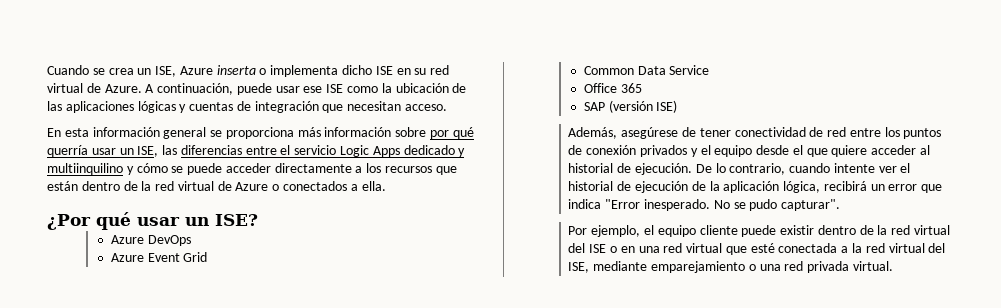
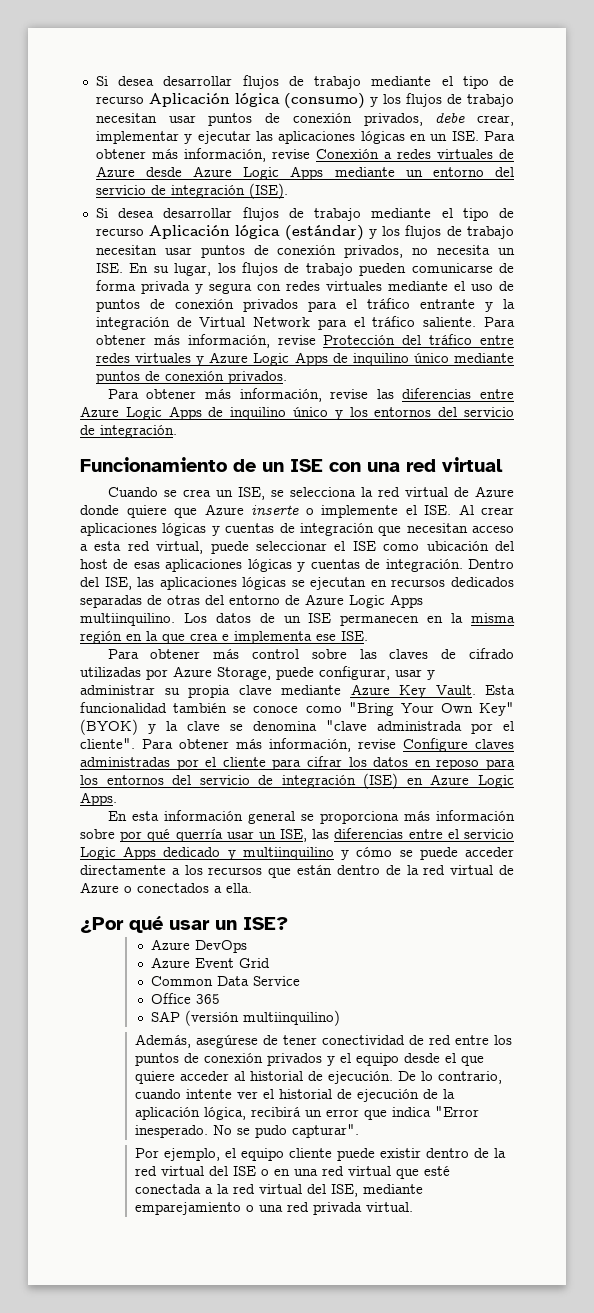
+ Si desea desarrollar flujos de trabajo mediante el tipo de recurso Aplicación lógica (consumo) y los flujos de trabajo necesitan usar puntos de conexión privados, debe crear, implementar y ejecutar las aplicaciones lógicas en un ISE. Para obtener más información, revise Conexión a redes virtuales de Azure desde Azure Logic Apps mediante un entorno del servicio de integración (ISE).
+ Si desea desarrollar flujos de trabajo mediante el tipo de recurso Aplicación lógica (estándar) y los flujos de trabajo necesitan usar puntos de conexión privados, no necesita un ISE. En su lugar, los flujos de trabajo pueden comunicarse de forma privada y segura con redes virtuales mediante el uso de puntos de conexión privados para el tráfico entrante y la integración de Virtual Network para el tráfico saliente. Para obtener más información, revise Protección del tráfico entre redes virtuales y Azure Logic Apps de inquilino único mediante puntos de conexión privados.
+ Para obtener más información, revise las diferencias entre Azure Logic Apps de inquilino único y los entornos del servicio de integración.
+ Funcionamiento de un ISE con una red virtual
- Cuando se crea un ISE, Azure inserta o implementa dicho ISE en su red virtual de Azure. A continuación, puede usar ese ISE como la ubicación de las aplicaciones lógicas y cuentas de integración que necesitan acceso.
+ Cuando se crea un ISE, se selecciona la red virtual de Azure donde quiere que Azure inserte o implemente el ISE. Al crear aplicaciones lógicas y cuentas de integración que necesitan acceso a esta red virtual, puede seleccionar el ISE como ubicación del host de esas aplicaciones lógicas y cuentas de integración. Dentro del ISE, las aplicaciones lógicas se ejecutan en recursos dedicados separadas de otras del entorno de Azure Logic Apps multiinquilino. Los datos de un ISE permanecen en la misma región en la que crea e implementa ese ISE.
+ Para obtener más control sobre las claves de cifrado utilizadas por Azure Storage, puede configurar, usar y administrar su propia clave mediante Azure Key Vault. Esta funcionalidad también se conoce como "Bring Your Own Key" (BYOK) y la clave se denomina "clave administrada por el cliente". Para obtener más información, revise Configure claves administradas por el cliente para cifrar los datos en reposo para los entornos del servicio de integración (ISE) en Azure Logic Apps.
- SAP (versión ISE)
+ SAP (versión multiinquilino)

